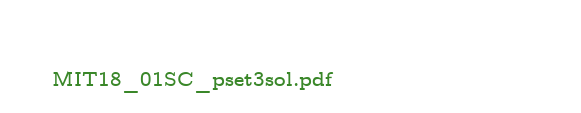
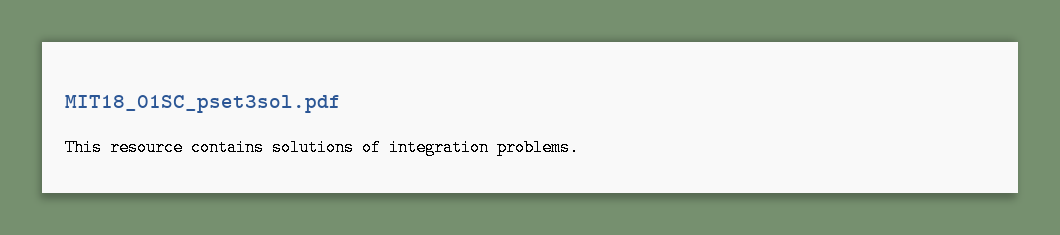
+ This resource contains solutions of integration problems.

